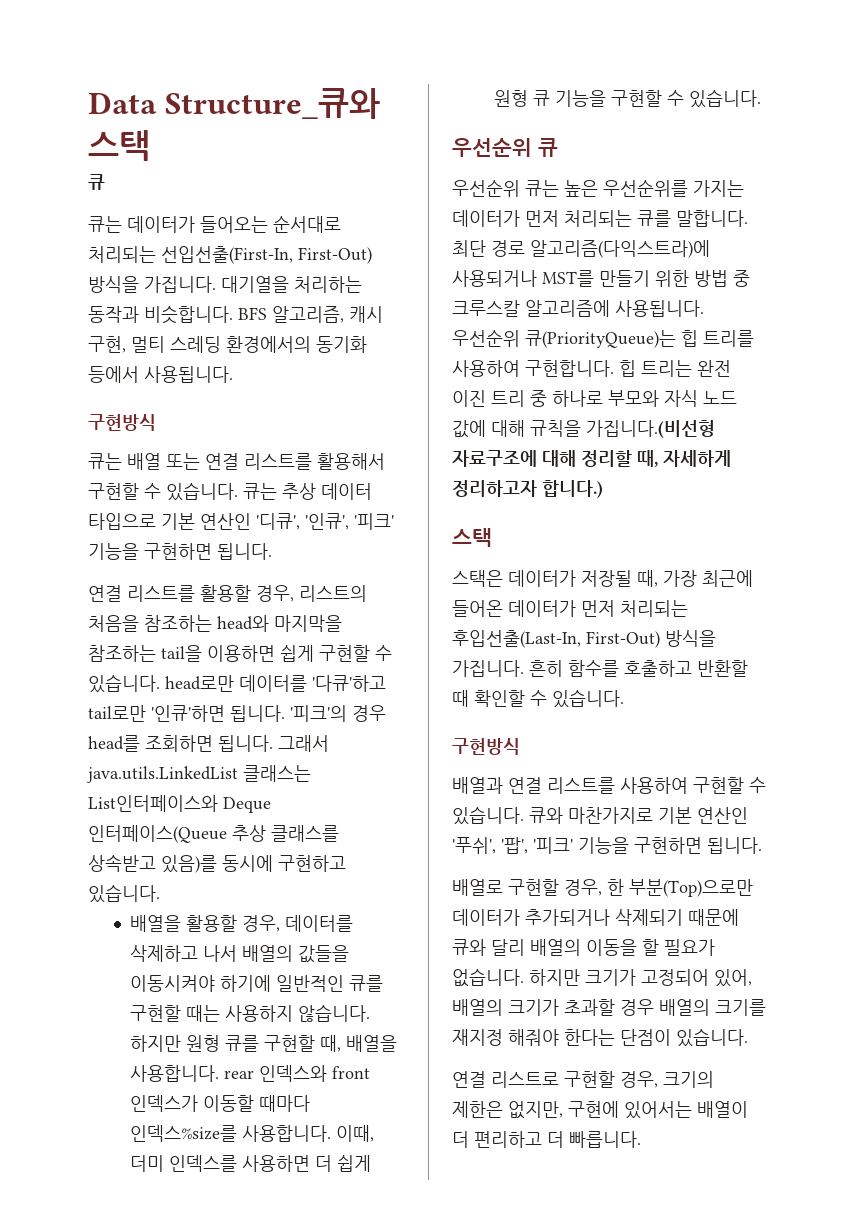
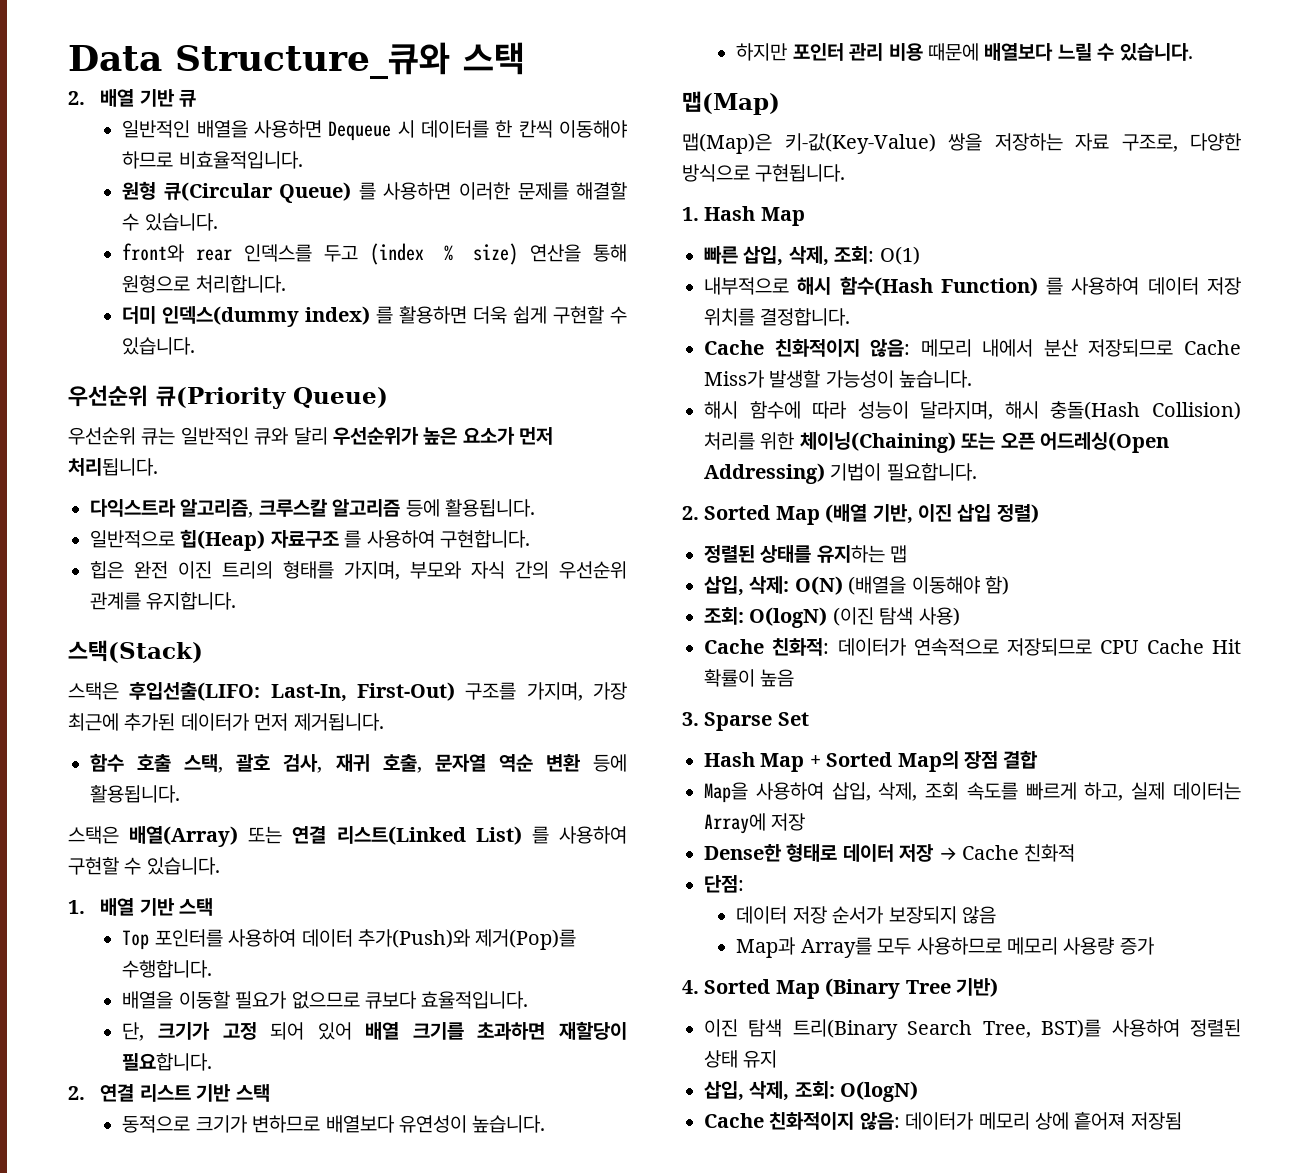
  Data Structure_큐와 스택
- 큐
- 큐는 데이터가 들어오는 순서대로 처리되는 선입선출(First-In, First-Out) 방식을 가집니다. 대기열을 처리하는 동작과 비슷합니다. BFS 알고리즘, 캐시 구현, 멀티 스레딩 환경에서의 동기화 등에서 사용됩니다.
- 구현방식
- 큐는 배열 또는 연결 리스트를 활용해서 구현할 수 있습니다. 큐는 추상 데이터 타입으로 기본 연산인 '디큐', '인큐', '피크' 기능을 구현하면 됩니다.
- 연결 리스트를 활용할 경우, 리스트의 처음을 참조하는 head와 마지막을 참조하는 tail을 이용하면 쉽게 구현할 수 있습니다. head로만 데이터를 '다큐'하고 tail로만 '인큐'하면 됩니다. '피크'의 경우 head를 조회하면 됩니다. 그래서 java.utils.LinkedList 클래스는 List인터페이스와 Deque 인터페이스(Queue 추상 클래스를 상속받고 있음)를 동시에 구현하고 있습니다.
- 배열을 활용할 경우, 데이터를 삭제하고 나서 배열의 값들을 이동시켜야 하기에 일반적인 큐를 구현할 때는 사용하지 않습니다. 하지만 원형 큐를 구현할 때, 배열을 사용합니다. rear 인덱스와 front 인덱스가 이동할 때마다 인덱스%size를 사용합니다. 이때, 더미 인덱스를 사용하면 더 쉽게 원형 큐 기능을 구현할 수 있습니다.
+ 2. 배열 기반 큐
+ 일반적인 배열을 사용하면 Dequeue 시 데이터를 한 칸씩 이동해야 하므로 비효율적입니다.
+ 원형 큐(Circular Queue) 를 사용하면 이러한 문제를 해결할 수 있습니다.
+ front와 rear 인덱스를 두고 (index % size) 연산을 통해 원형으로 처리합니다.
+ 더미 인덱스(dummy index) 를 활용하면 더욱 쉽게 구현할 수 있습니다.
- 우선순위 큐
+ 우선순위 큐(Priority Queue)
- 우선순위 큐는 높은 우선순위를 가지는 데이터가 먼저 처리되는 큐를 말합니다. 최단 경로 알고리즘(다익스트라)에 사용되거나 MST를 만들기 위한 방법 중 크루스칼 알고리즘에 사용됩니다. 우선순위 큐(PriorityQueue)는 힙 트리를 사용하여 구현합니다. 힙 트리는 완전 이진 트리 중 하나로 부모와 자식 노드 값에 대해 규칙을 가집니다.(비선형 자료구조에 대해 정리할 때, 자세하게 정리하고자 합니다.)
- 스택
- 스택은 데이터가 저장될 때, 가장 최근에 들어온 데이터가 먼저 처리되는 후입선출(Last-In, First-Out) 방식을 가집니다. 흔히 함수를 호출하고 반환할 때 확인할 수 있습니다.
- 구현방식
- 배열과 연결 리스트를 사용하여 구현할 수 있습니다. 큐와 마찬가지로 기본 연산인 '푸쉬', '팝', '피크' 기능을 구현하면 됩니다.
- 배열로 구현할 경우, 한 부분(Top)으로만 데이터가 추가되거나 삭제되기 때문에 큐와 달리 배열의 이동을 할 필요가 없습니다. 하지만 크기가 고정되어 있어, 배열의 크기가 초과할 경우 배열의 크기를 재지정 해줘야 한다는 단점이 있습니다.
- 연결 리스트로 구현할 경우, 크기의 제한은 없지만, 구현에 있어서는 배열이 더 편리하고 더 빠릅니다.
+ 우선순위 큐는 일반적인 큐와 달리 우선순위가 높은 요소가 먼저 처리됩니다.
+ 다익스트라 알고리즘, 크루스칼 알고리즘 등에 활용됩니다.
+ 일반적으로 힙(Heap) 자료구조 를 사용하여 구현합니다.
+ 힙은 완전 이진 트리의 형태를 가지며, 부모와 자식 간의 우선순위 관계를 유지합니다.
+ 스택(Stack)
+ 스택은 후입선출(LIFO: Last-In, First-Out) 구조를 가지며, 가장 최근에 추가된 데이터가 먼저 제거됩니다.
+ 함수 호출 스택, 괄호 검사, 재귀 호출, 문자열 역순 변환 등에 활용됩니다.
+ 스택은 배열(Array) 또는 연결 리스트(Linked List) 를 사용하여 구현할 수 있습니다.
+ 1. 배열 기반 스택
+ Top 포인터를 사용하여 데이터 추가(Push)와 제거(Pop)를 수행합니다.
+ 배열을 이동할 필요가 없으므로 큐보다 효율적입니다.
+ 단, 크기가 고정 되어 있어 배열 크기를 초과하면 재할당이 필요합니다.
+ 2. 연결 리스트 기반 스택
+ 동적으로 크기가 변하므로 배열보다 유연성이 높습니다.
+ 하지만 포인터 관리 비용 때문에 배열보다 느릴 수 있습니다.
+ 맵(Map)
+ 맵(Map)은 키-값(Key-Value) 쌍을 저장하는 자료 구조로, 다양한 방식으로 구현됩니다.
+ 1. Hash Map
+ 빠른 삽입, 삭제, 조회: O(1)
+ 내부적으로 해시 함수(Hash Function) 를 사용하여 데이터 저장 위치를 결정합니다.
+ Cache 친화적이지 않음: 메모리 내에서 분산 저장되므로 Cache Miss가 발생할 가능성이 높습니다.
+ 해시 함수에 따라 성능이 달라지며, 해시 충돌(Hash Collision) 처리를 위한 체이닝(Chaining) 또는 오픈 어드레싱(Open Addressing) 기법이 필요합니다.
+ 2. Sorted Map (배열 기반, 이진 삽입 정렬)
+ 정렬된 상태를 유지하는 맵
+ 삽입, 삭제: O(N) (배열을 이동해야 함)
+ 조회: O(logN) (이진 탐색 사용)
+ Cache 친화적: 데이터가 연속적으로 저장되므로 CPU Cache Hit 확률이 높음
+ 3. Sparse Set
+ Hash Map + Sorted Map의 장점 결합
+ Map을 사용하여 삽입, 삭제, 조회 속도를 빠르게 하고, 실제 데이터는 Array에 저장
+ Dense한 형태로 데이터 저장 → Cache 친화적
+ 단점:
+ 데이터 저장 순서가 보장되지 않음
+ Map과 Array를 모두 사용하므로 메모리 사용량 증가
+ 4. Sorted Map (Binary Tree 기반)
+ 이진 탐색 트리(Binary Search Tree, BST)를 사용하여 정렬된 상태 유지
+ 삽입, 삭제, 조회: O(logN)
+ Cache 친화적이지 않음: 데이터가 메모리 상에 흩어져 저장됨

